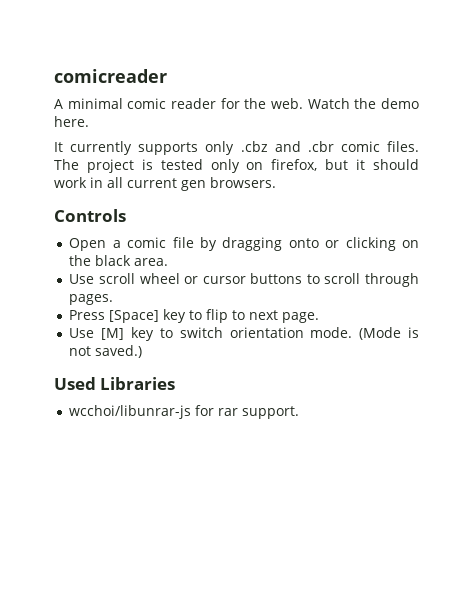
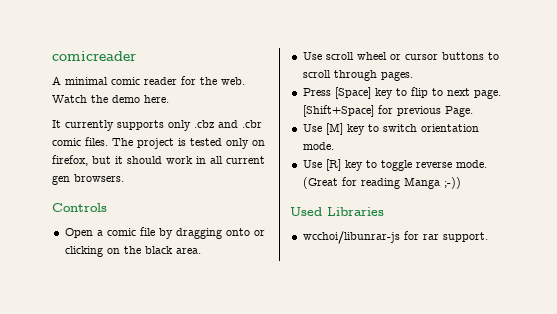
+ [Shift+Space] for previous Page.
- Use [M] key to switch orientation mode. (Mode is not saved.)
+ Use [M] key to switch orientation mode.
+ Use [R] key to toggle reverse mode. (Great for reading Manga ;-))

